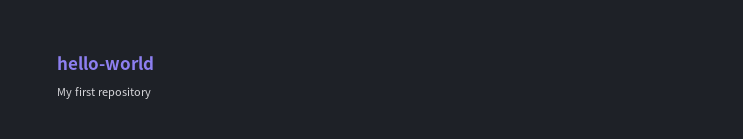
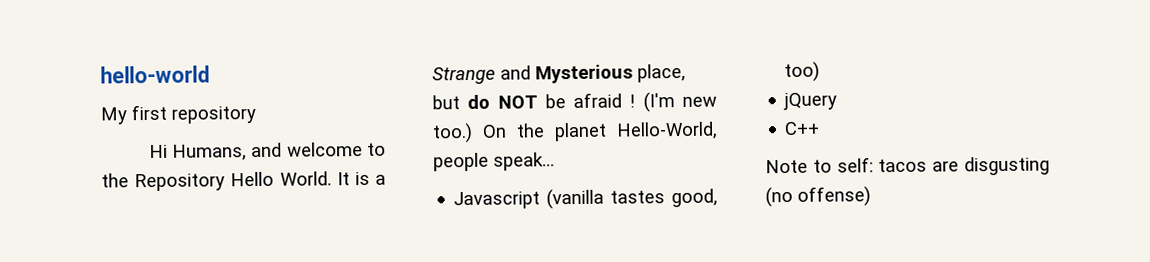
+ Hi Humans, and welcome to the Repository Hello World. It is a Strange and Mysterious place, but do NOT be afraid ! (I'm new too.) On the planet Hello-World, people speak...
+ Javascript (vanilla tastes good, too)
+ jQuery
+ C++
+ Note to self: tacos are disgusting (no offense)

